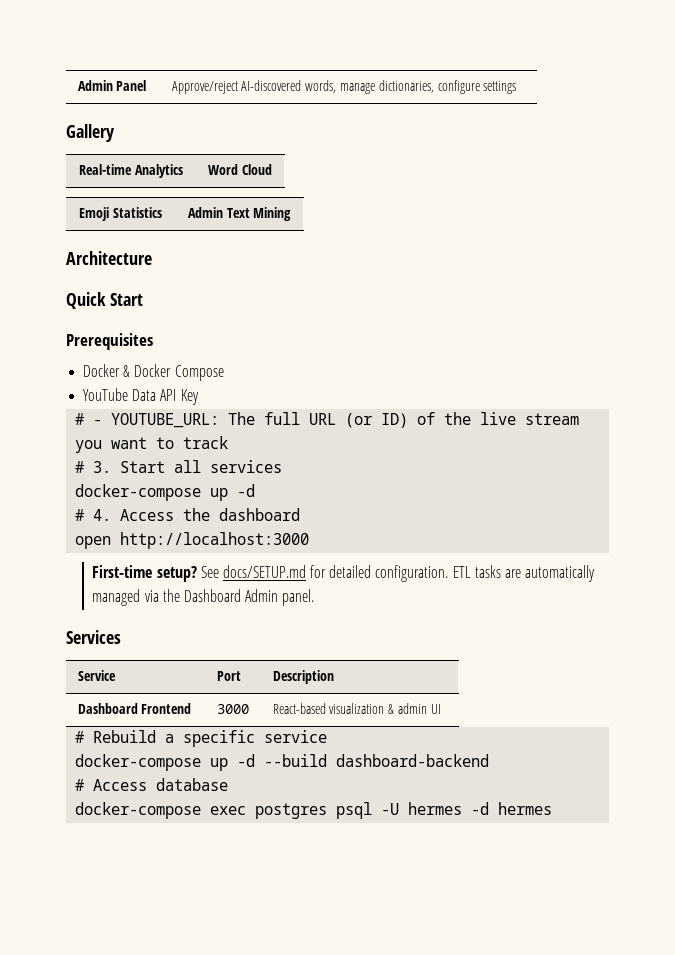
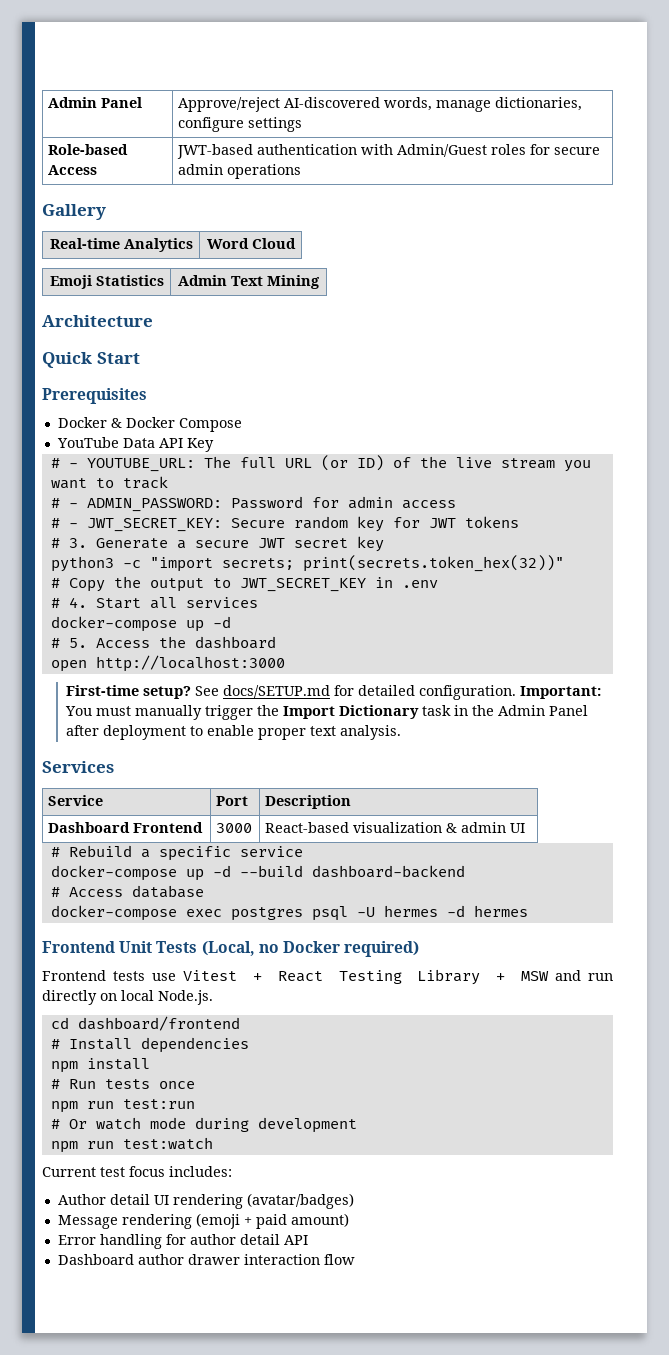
+ Role-based Access | JWT-based authentication with Admin/Guest roles for secure admin operations
- # 3. Start all services
+ # - ADMIN_PASSWORD: Password for admin access
+ # - JWT_SECRET_KEY: Secure random key for JWT tokens
+ # 3. Generate a secure JWT secret key
+ python3 -c "import secrets; print(secrets.token_hex(32))"
+ # Copy the output to JWT_SECRET_KEY in .env
+ # 4. Start all services
- # 4. Access the dashboard
+ # 5. Access the dashboard
- ETL tasks are automatically managed via the Dashboard Admin panel.
+ Important: You must manually trigger the Import Dictionary task in the Admin Panel after deployment to enable proper text analysis.
+ Frontend Unit Tests (Local, no Docker required)
+ Frontend tests use Vitest + React Testing Library + MSW and run directly on local Node.js.
+ cd dashboard/frontend
+ # Install dependencies
+ npm install
+ # Run tests once
+ npm run test:run
+ # Or watch mode during development
+ npm run test:watch
+ Current test focus includes:
+ Author detail UI rendering (avatar/badges)
+ Message rendering (emoji + paid amount)
+ Error handling for author detail API
+ Dashboard author drawer interaction flow

